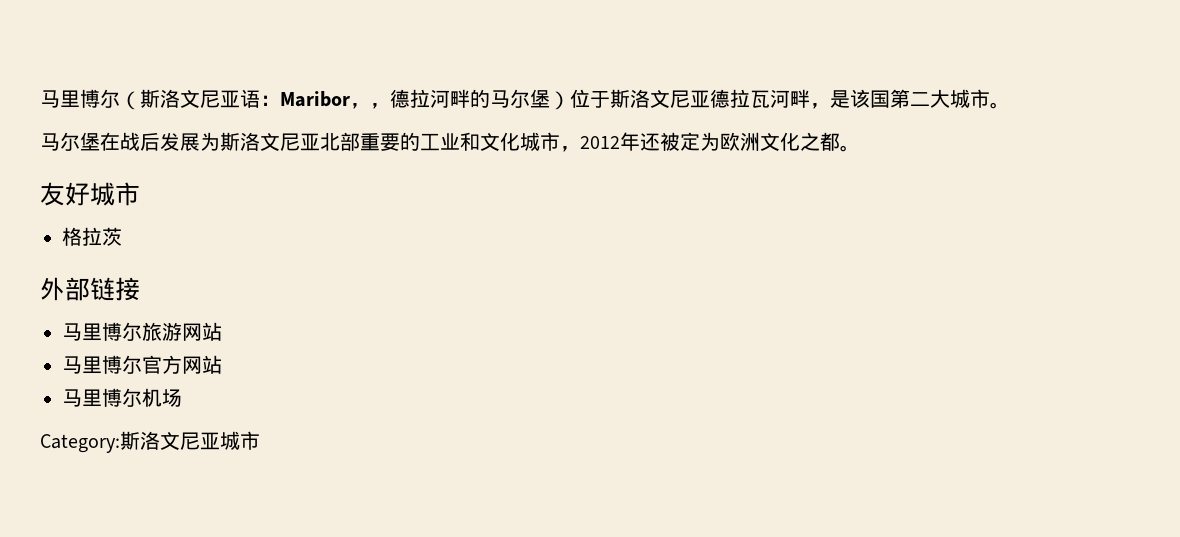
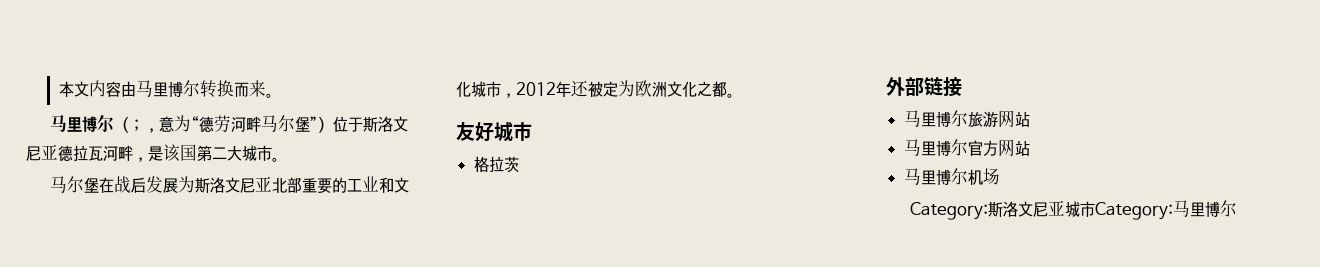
- 马里博尔（斯洛文尼亚语：Maribor，，德拉河畔的马尔堡）位于斯洛文尼亚德拉瓦河畔，是该国第二大城市。
+ 本文内容由马里博尔转换而来。
+ 马里博尔（；，意为“德劳河畔马尔堡”）位于斯洛文尼亚德拉瓦河畔，是该国第二大城市。
- Category:斯洛文尼亚城市
+ Category:斯洛文尼亚城市Category:马里博尔

